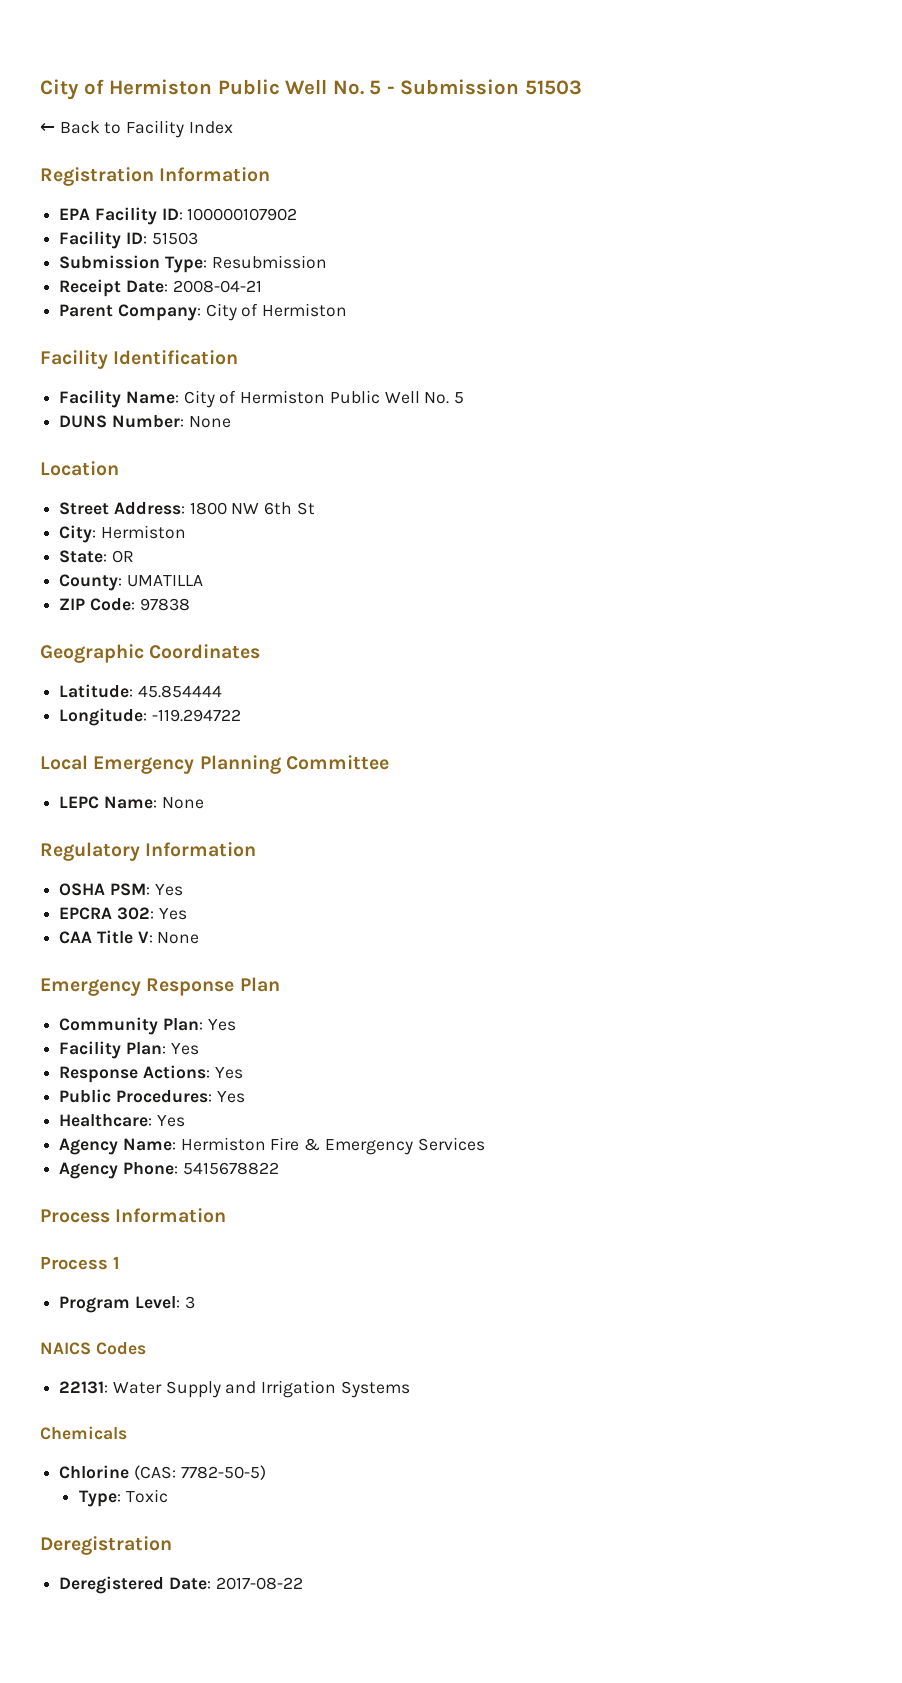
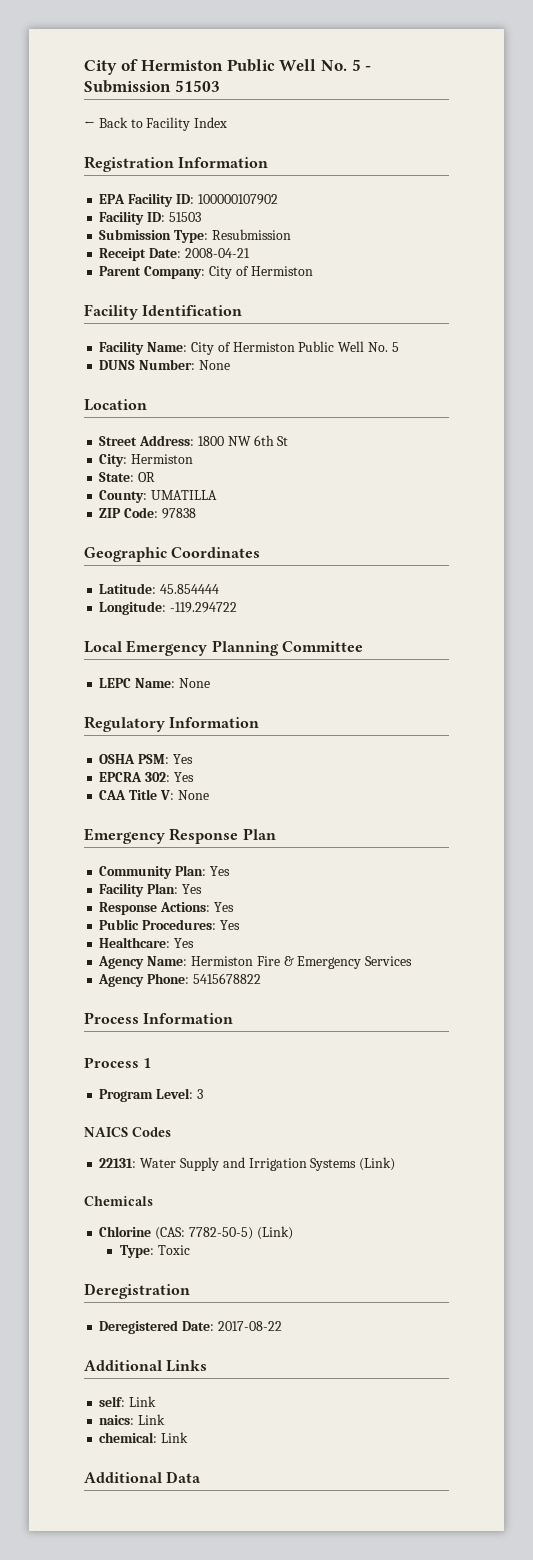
- 22131: Water Supply and Irrigation Systems
+ 22131: Water Supply and Irrigation Systems (Link)
- Chlorine (CAS: 7782-50-5)
+ Chlorine (CAS: 7782-50-5) (Link)
+ Additional Links
+ self: Link
+ naics: Link
+ chemical: Link
+ Additional Data

